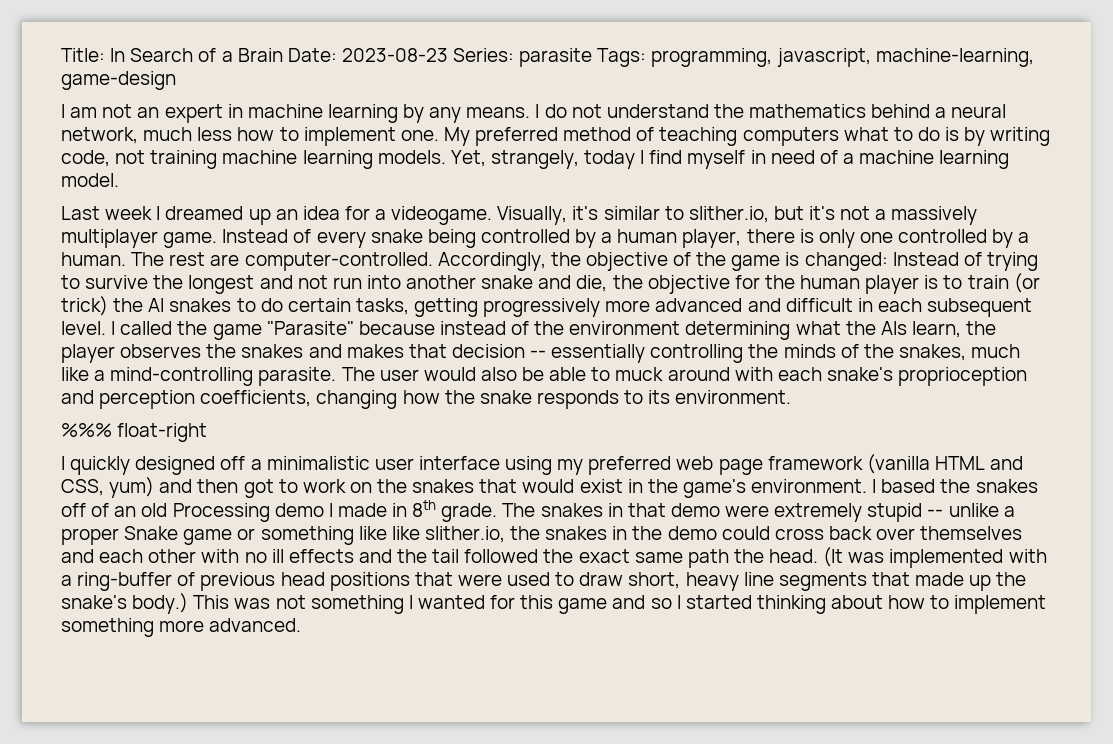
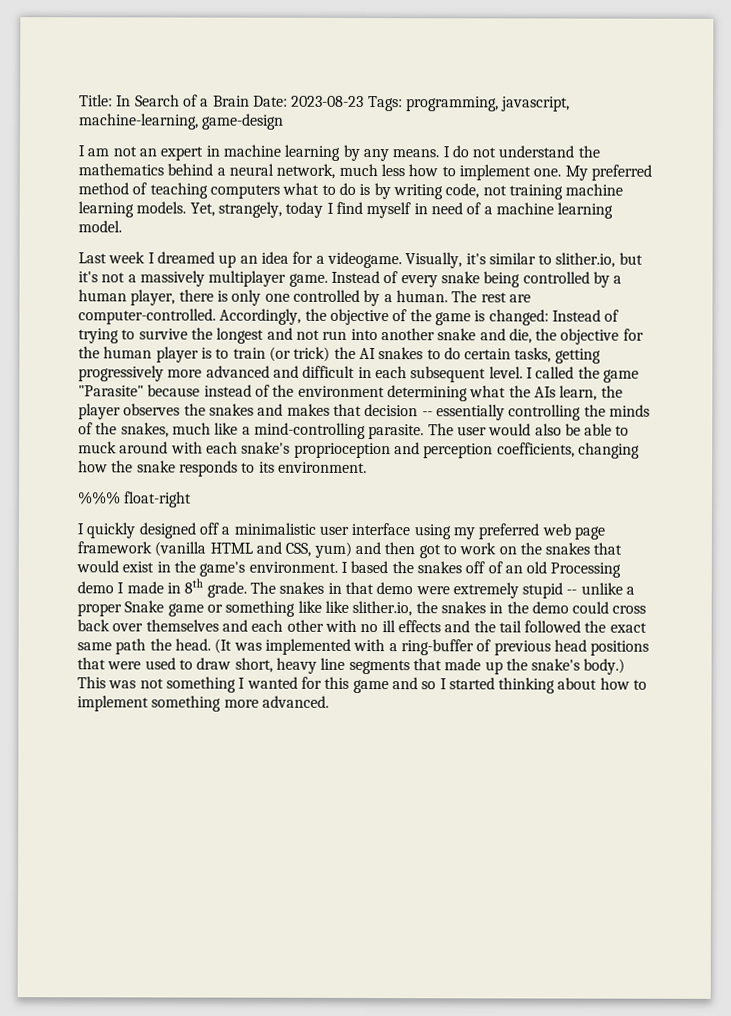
- Title: In Search of a Brain Date: 2023-08-23 Series: parasite Tags: programming, javascript, machine-learning, game-design
+ Title: In Search of a Brain Date: 2023-08-23 Tags: programming, javascript, machine-learning, game-design

